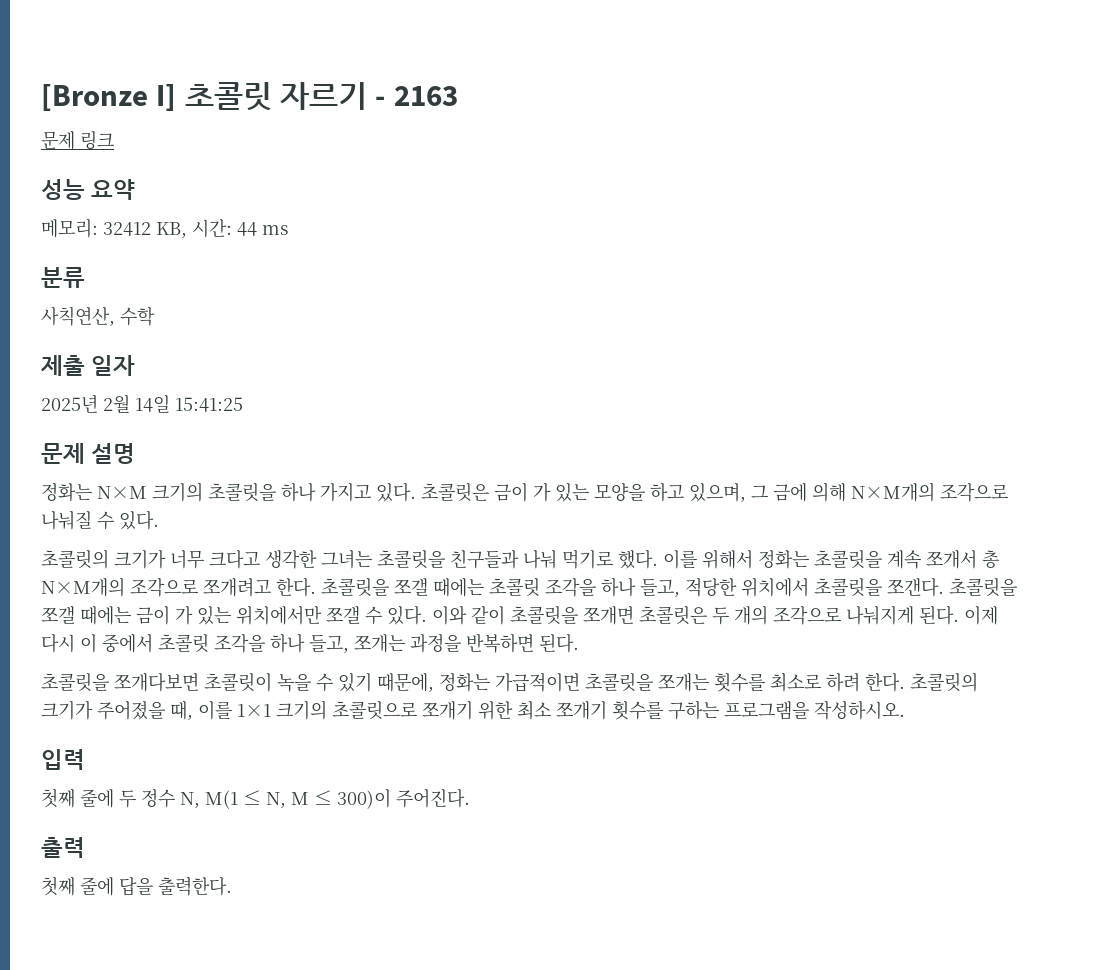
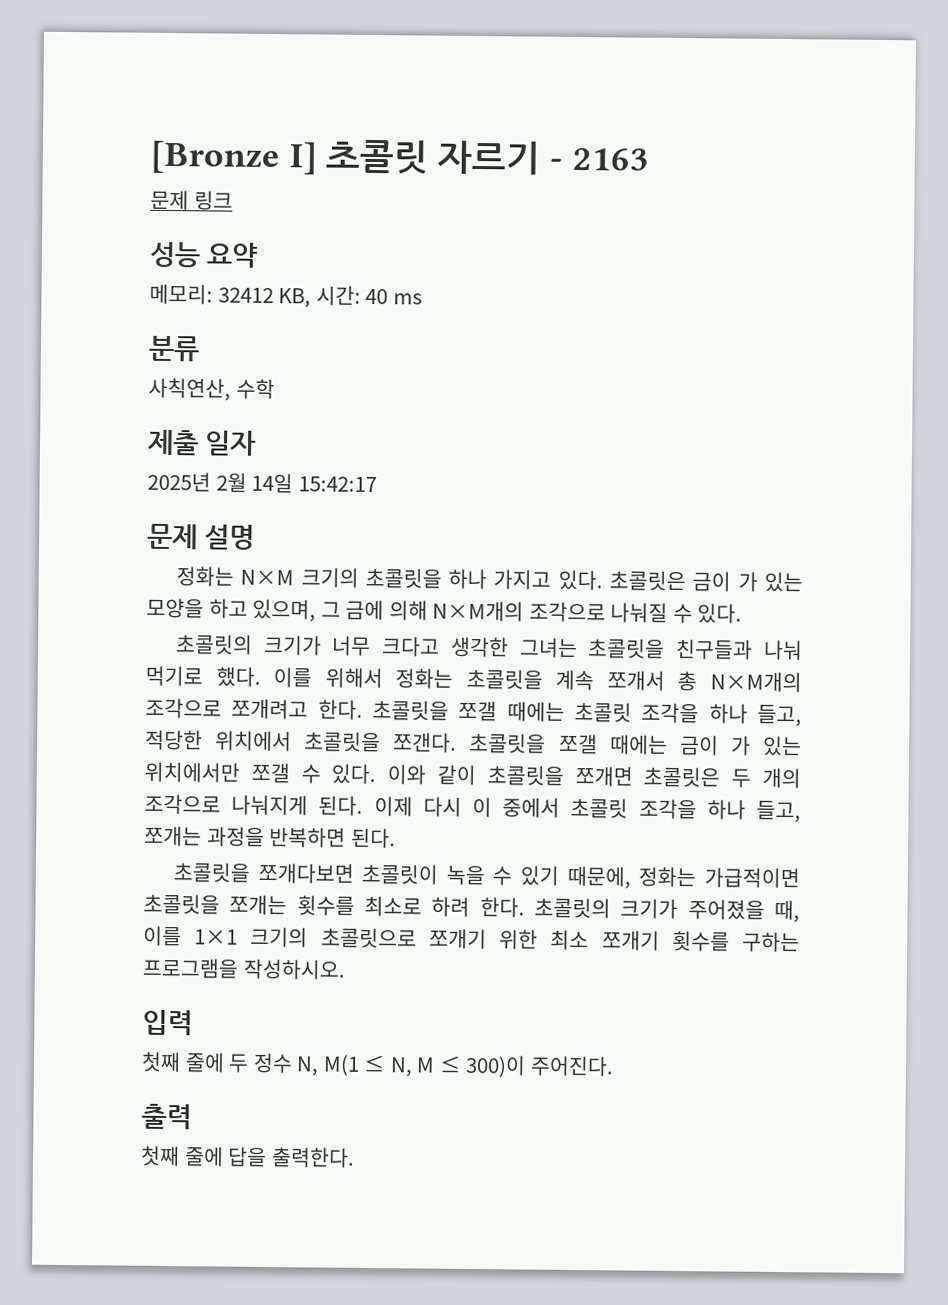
- 메모리: 32412 KB, 시간: 44 ms
+ 메모리: 32412 KB, 시간: 40 ms
- 2025년 2월 14일 15:41:25
+ 2025년 2월 14일 15:42:17

